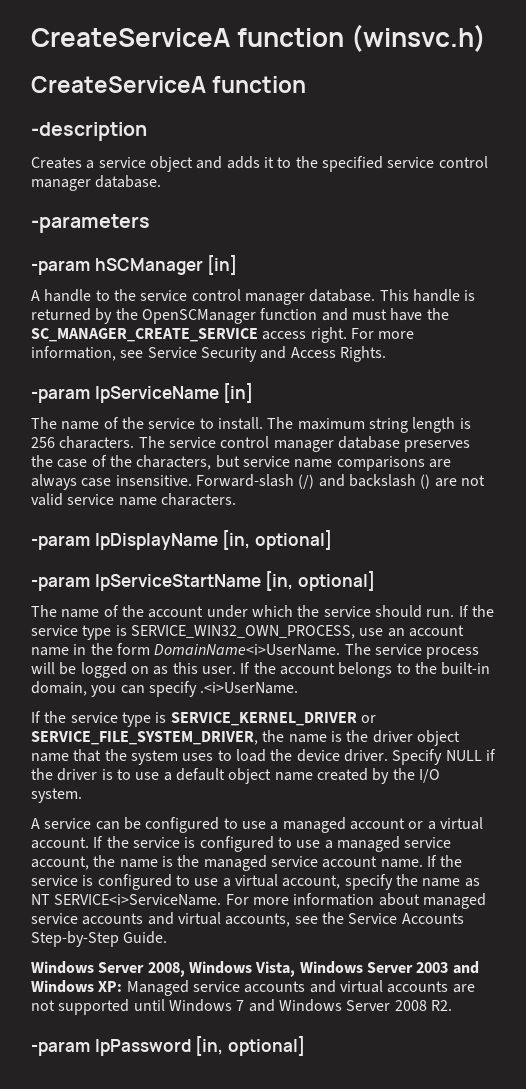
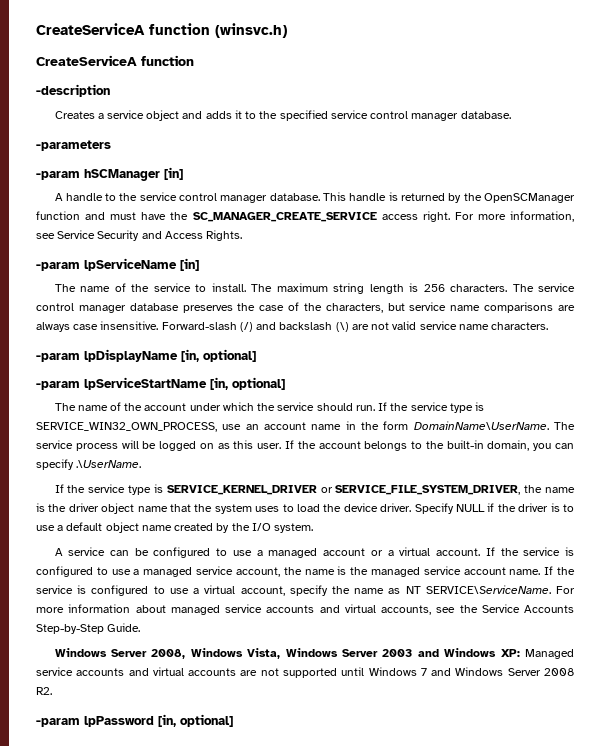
- Forward-slash (/) and backslash () are not valid service name characters.
+ Forward-slash (/) and backslash (\) are not valid service name characters.
- If the service type is SERVICE_WIN32_OWN_PROCESS, use an account name in the form DomainName<i>UserName.
+ If the service type is SERVICE_WIN32_OWN_PROCESS, use an account name in the form DomainName\UserName.
- If the account belongs to the built-in domain, you can specify .<i>UserName.
+ If the account belongs to the built-in domain, you can specify .\UserName.
- If the service is configured to use a virtual account, specify the name as NT SERVICE<i>ServiceName.
+ If the service is configured to use a virtual account, specify the name as NT SERVICE\ServiceName.

